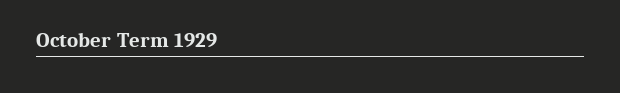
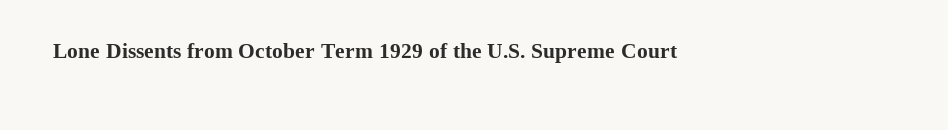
- October Term 1929
+ Lone Dissents from October Term 1929 of the U.S. Supreme Court

